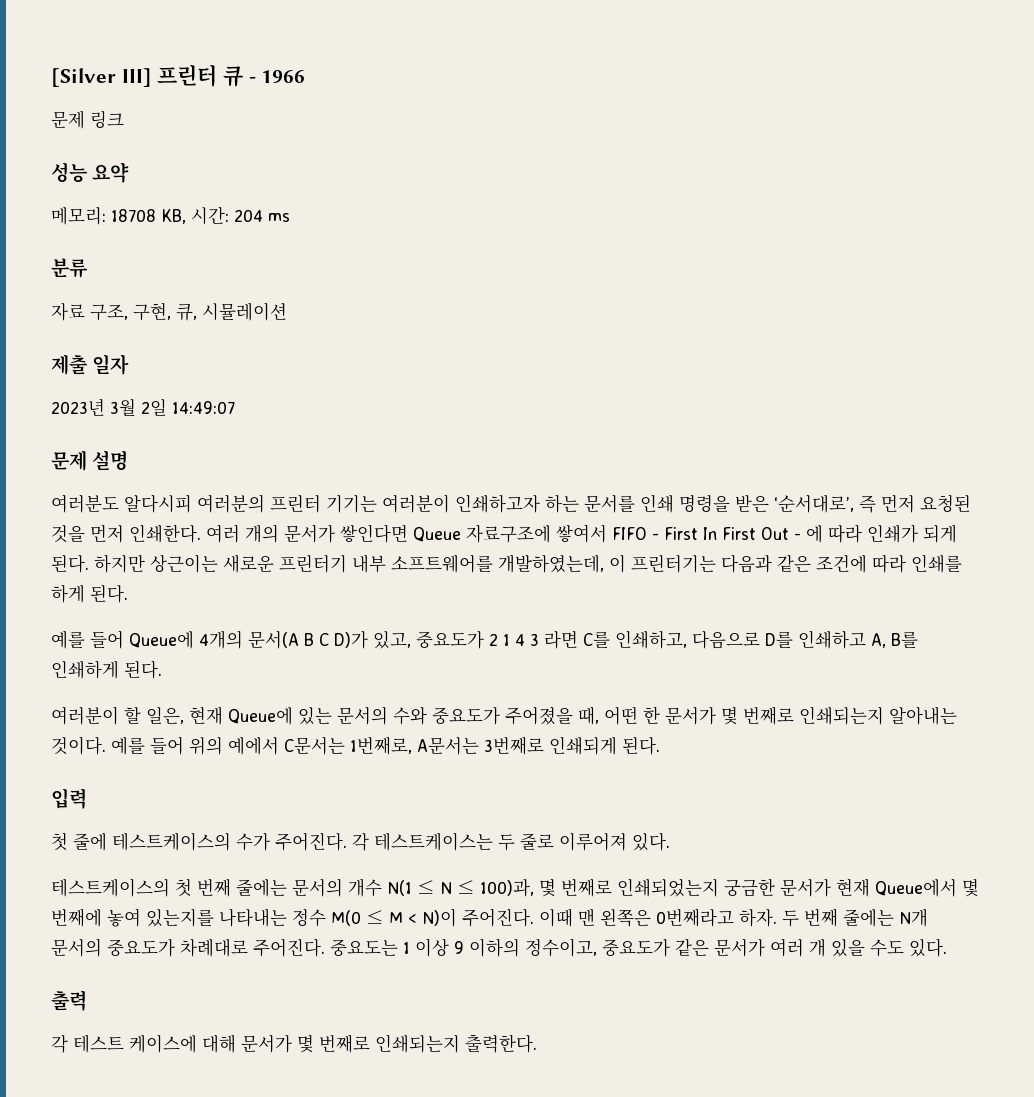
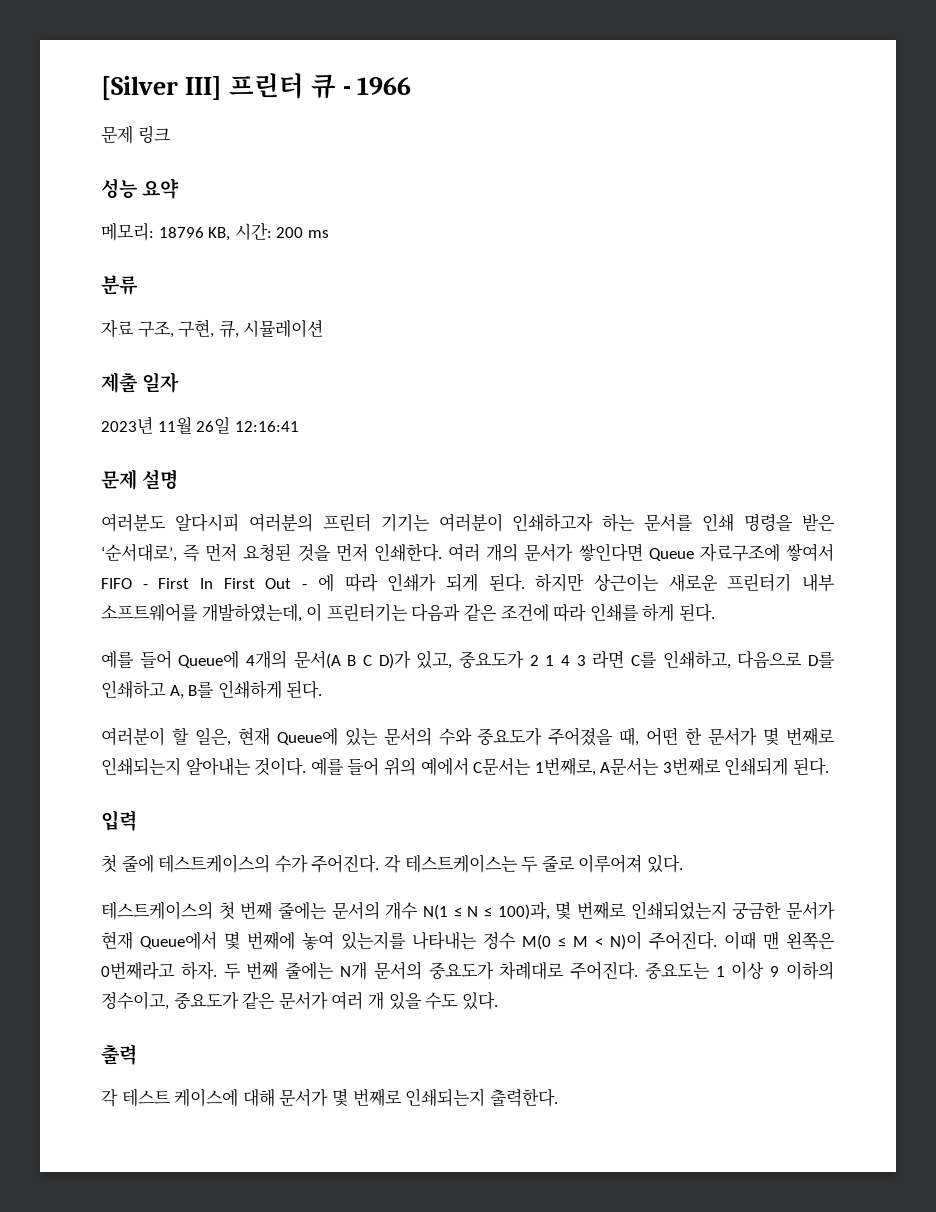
- 메모리: 18708 KB, 시간: 204 ms
+ 메모리: 18796 KB, 시간: 200 ms
- 2023년 3월 2일 14:49:07
+ 2023년 11월 26일 12:16:41

